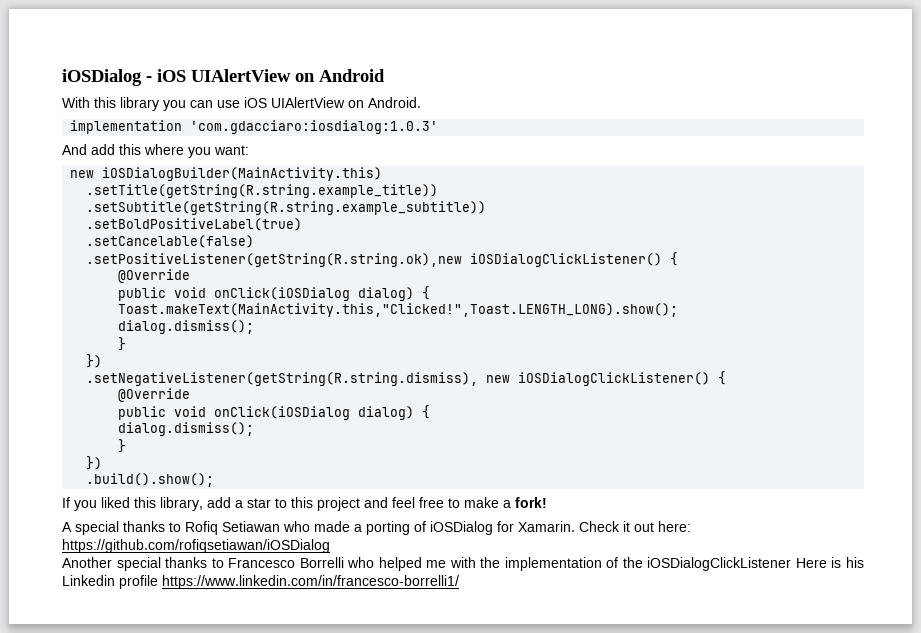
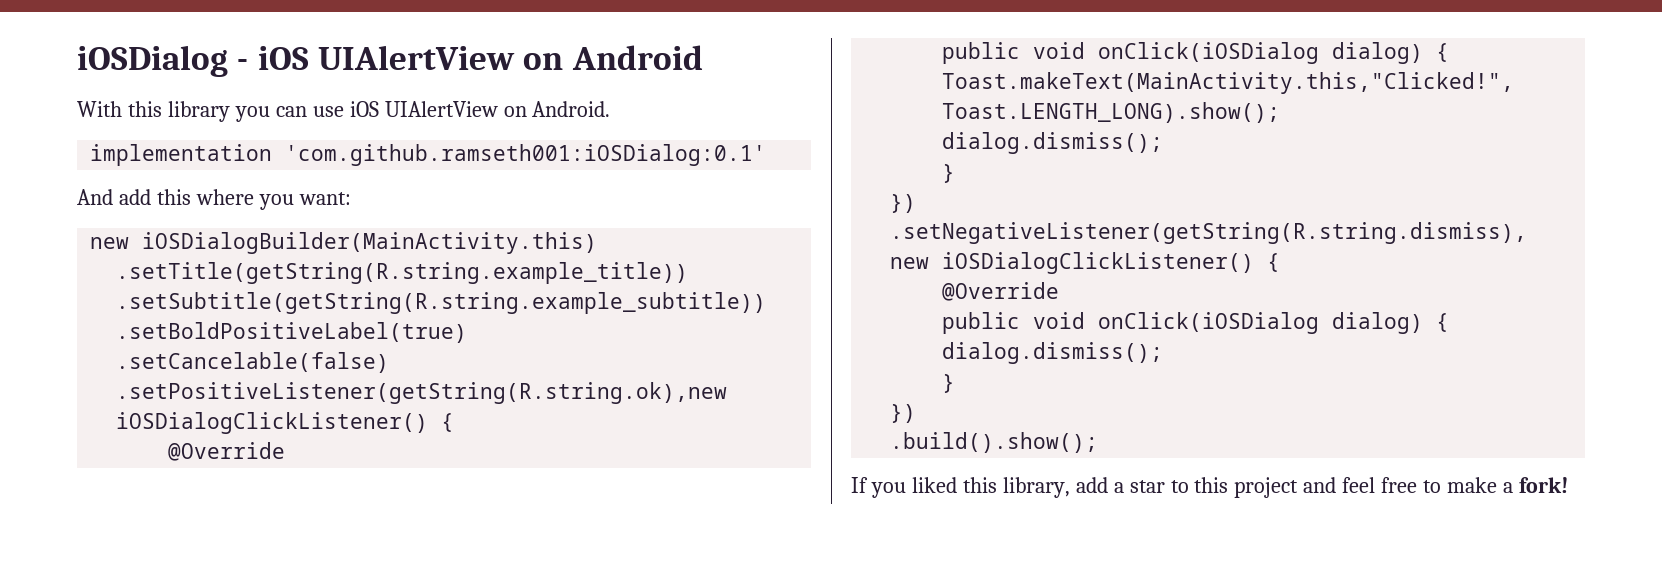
- implementation 'com.gdacciaro:iosdialog:1.0.3'
+ implementation 'com.github.ramseth001:iOSDialog:0.1'
- A special thanks to Rofiq Setiawan who made a porting of iOSDialog for Xamarin. Check it out here: https://github.com/rofiqsetiawan/iOSDialog
- Another special thanks to Francesco Borrelli who helped me with the implementation of the iOSDialogClickListener Here is his Linkedin profile https://www.linkedin.com/in/francesco-borrelli1/

